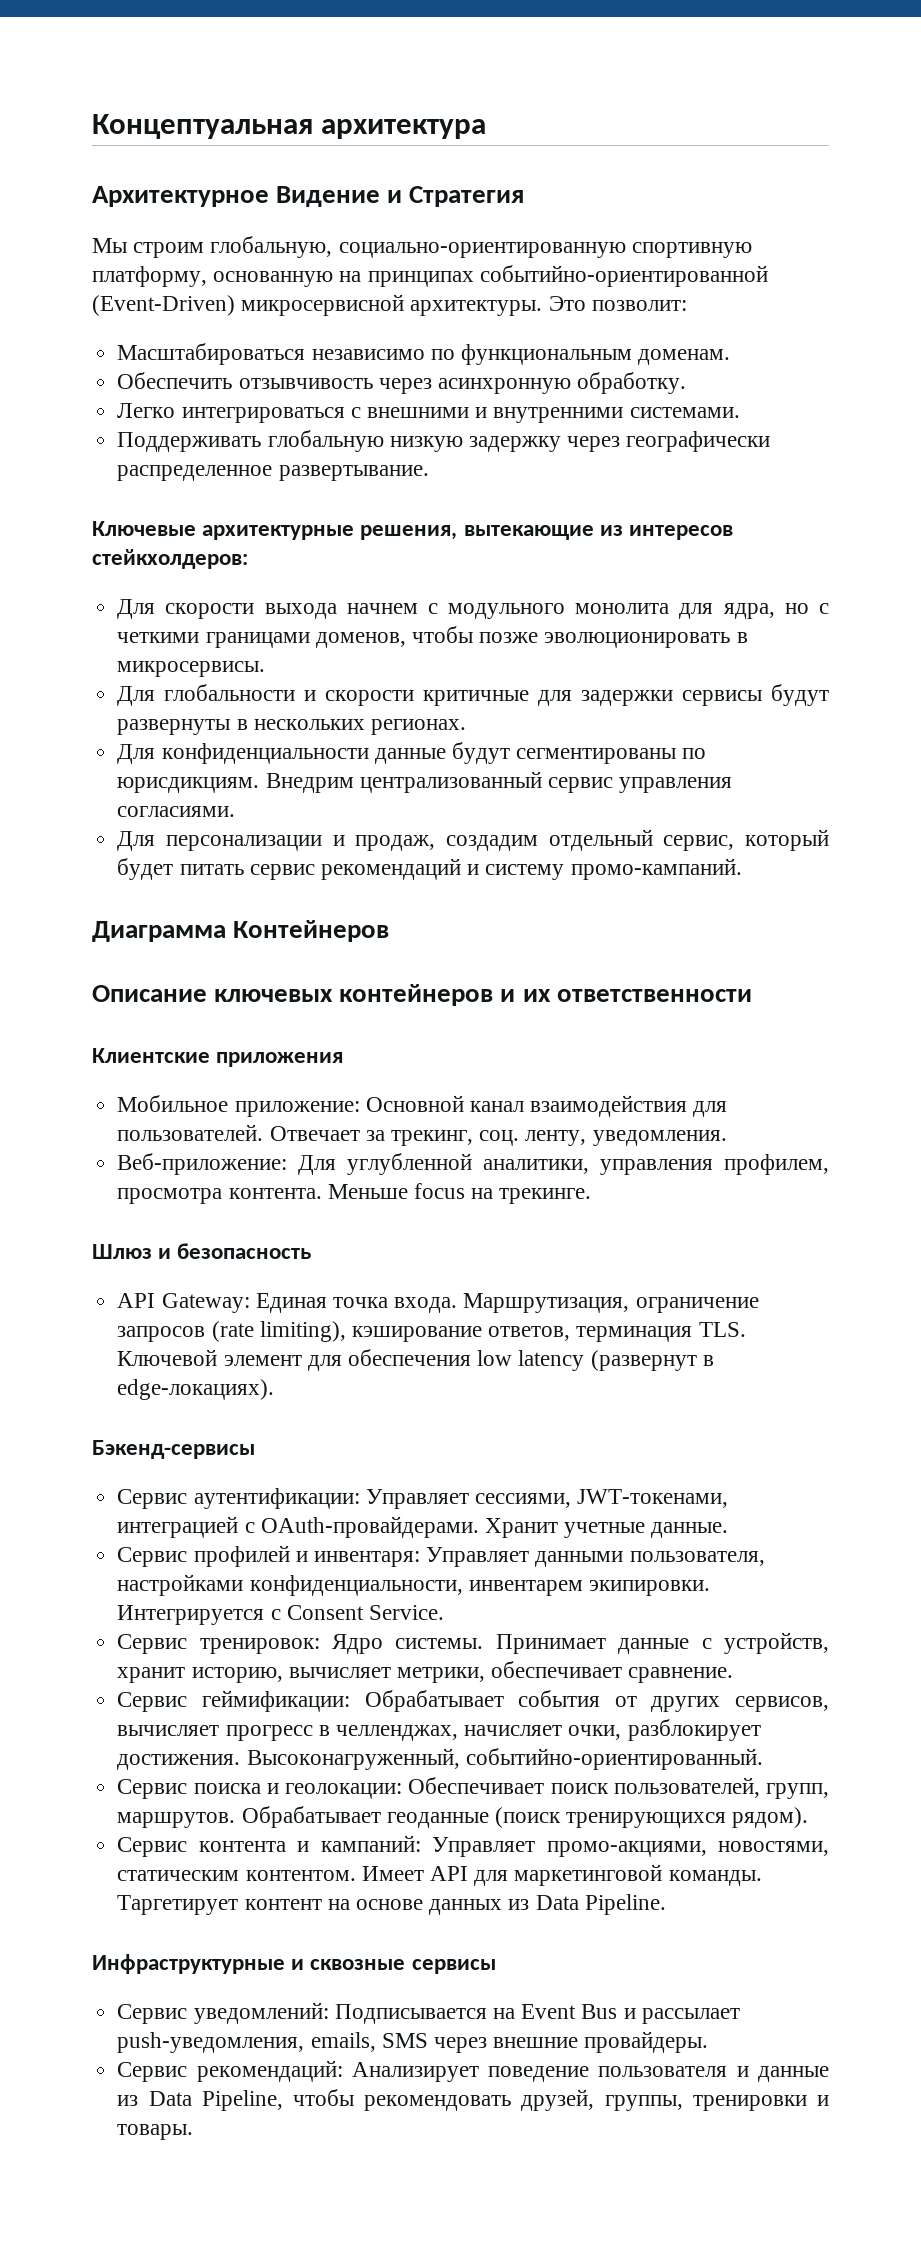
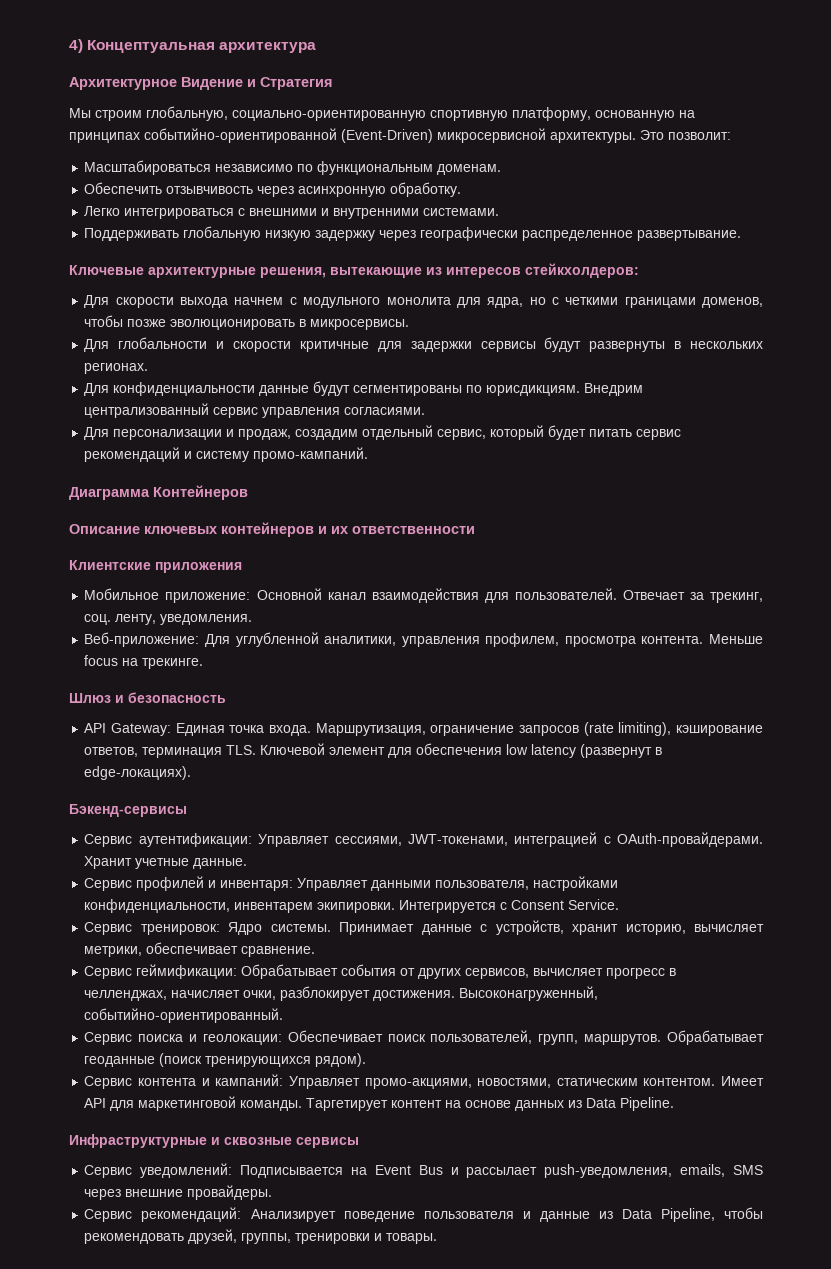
- Концептуальная архитектура
+ 4) Концептуальная архитектура

